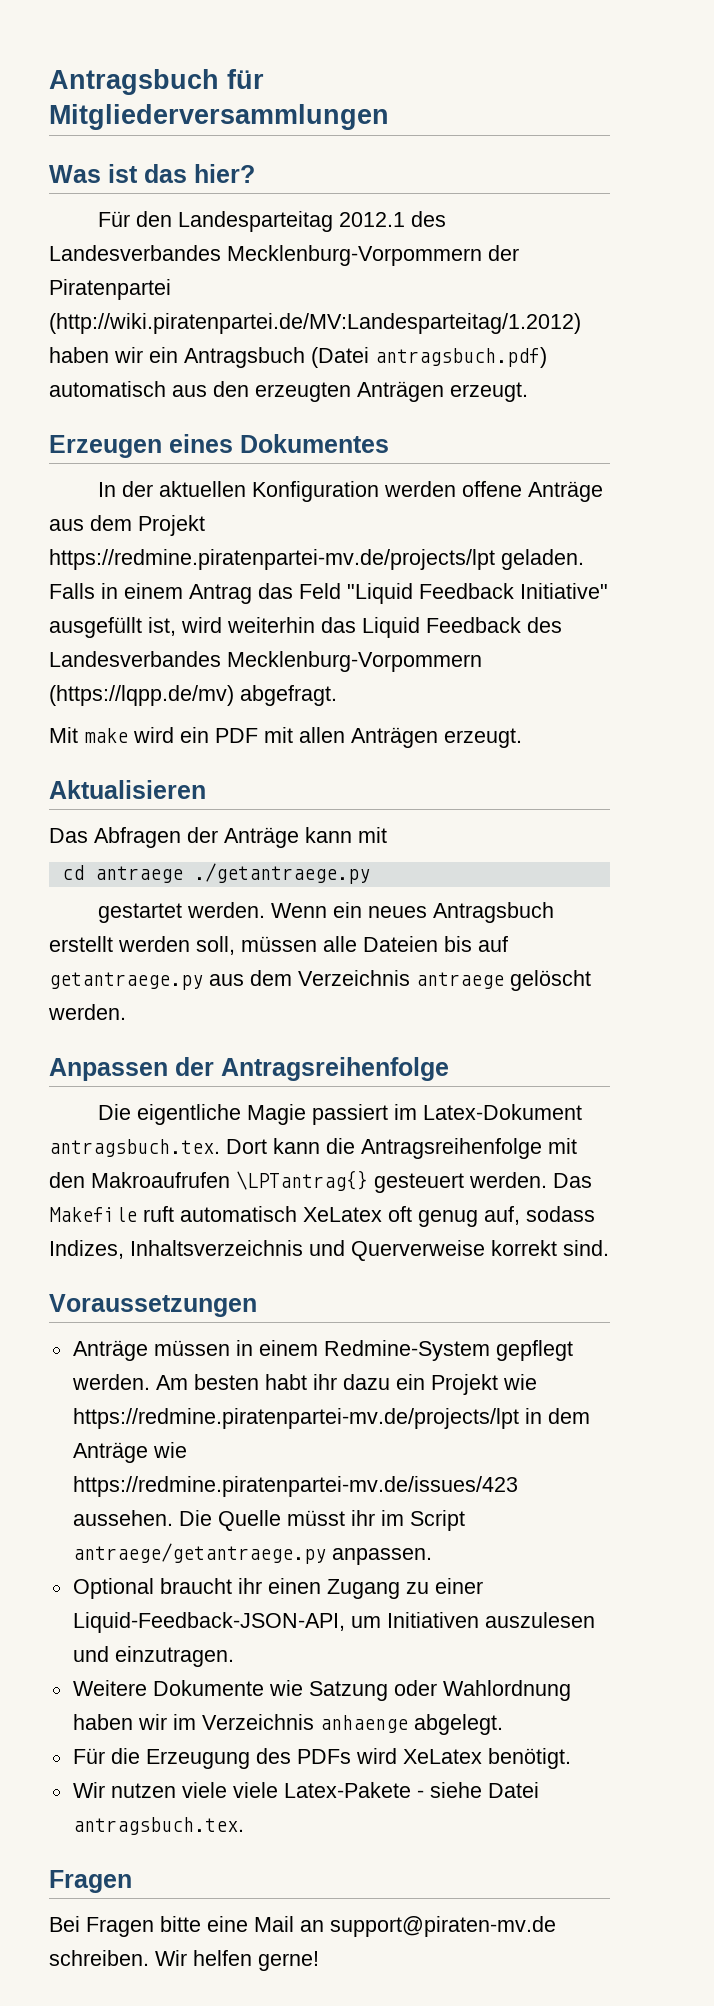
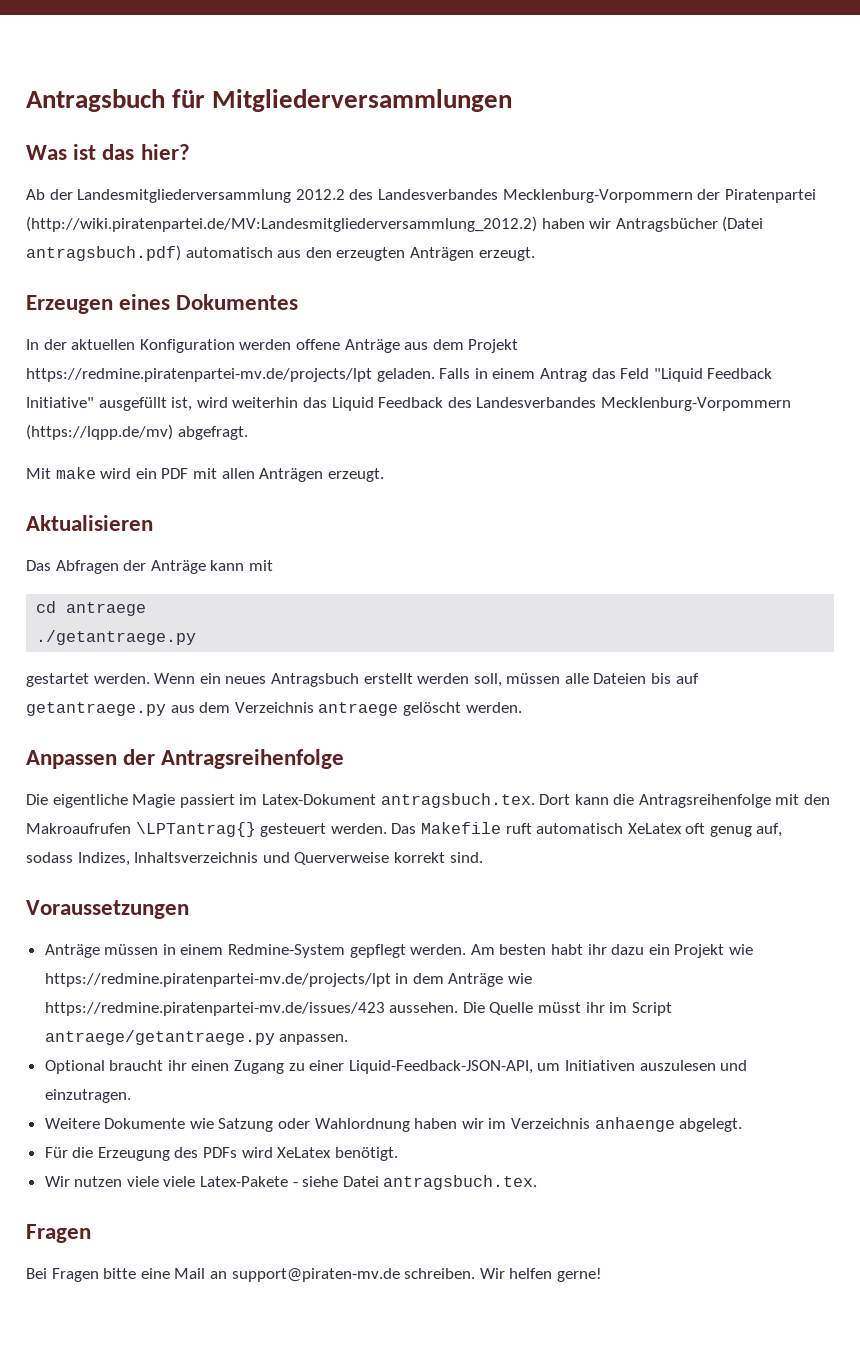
- Für den Landesparteitag 2012.1 des Landesverbandes Mecklenburg-Vorpommern der Piratenpartei (http://wiki.piratenpartei.de/MV:Landesparteitag/1.2012) haben wir ein Antragsbuch (Datei antragsbuch.pdf) automatisch aus den erzeugten Anträgen erzeugt.
+ Ab der Landesmitgliederversammlung 2012.2 des Landesverbandes Mecklenburg-Vorpommern der Piratenpartei (http://wiki.piratenpartei.de/MV:Landesmitgliederversammlung_2012.2) haben wir Antragsbücher (Datei antragsbuch.pdf) automatisch aus den erzeugten Anträgen erzeugt.
- cd antraege ./getantraege.py
+ cd antraege
+ ./getantraege.py

